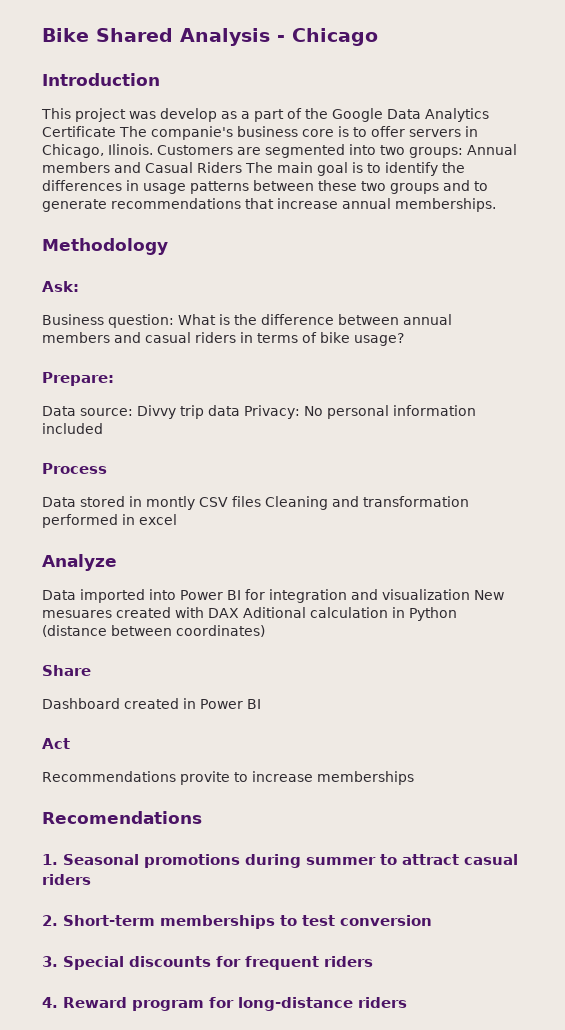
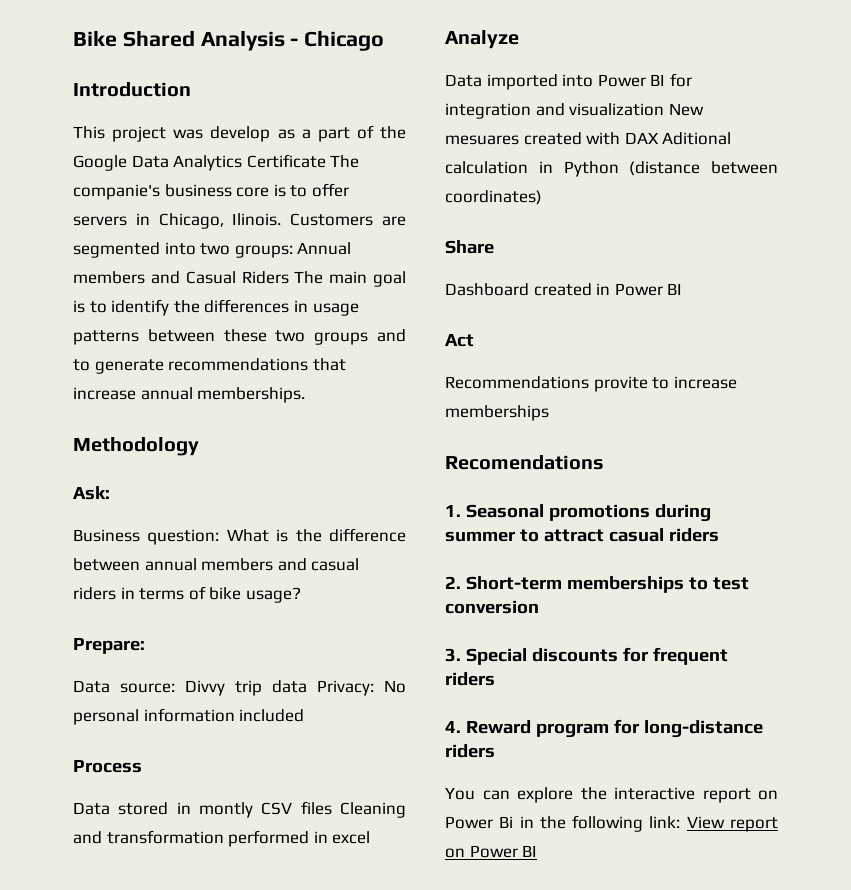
+ You can explore the interactive report on Power Bi in the following link: View report on Power BI

